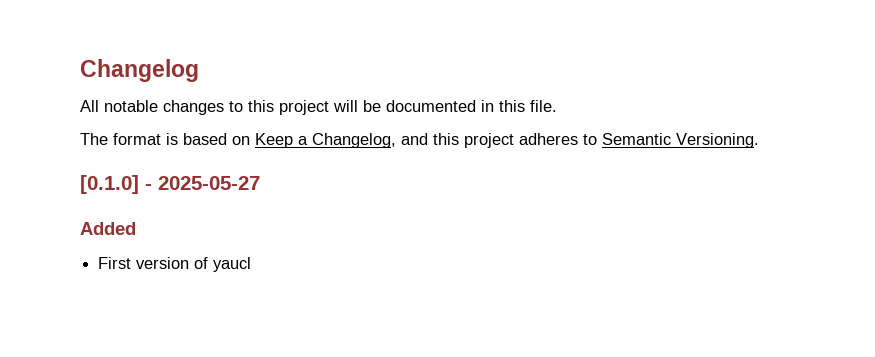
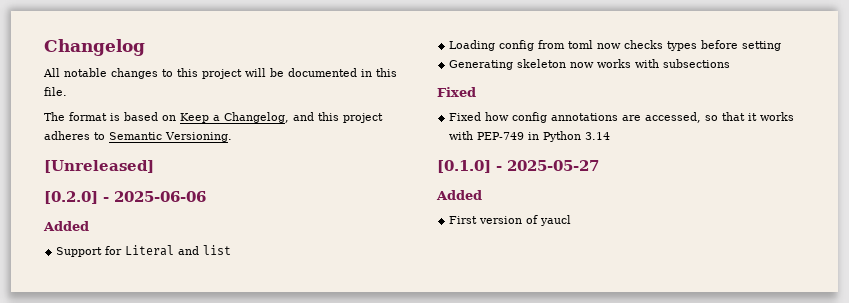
+ [Unreleased]
+ [0.2.0] - 2025-06-06
+ Added
+ Support for Literal and list
+ Loading config from toml now checks types before setting
+ Generating skeleton now works with subsections
+ Fixed
+ Fixed how config annotations are accessed, so that it works with PEP-749 in Python 3.14

